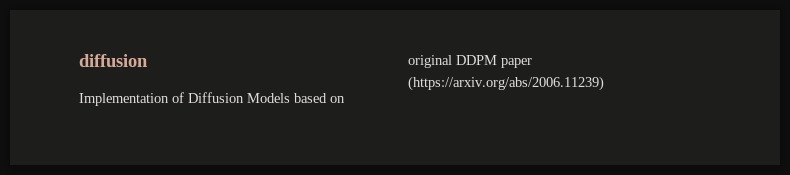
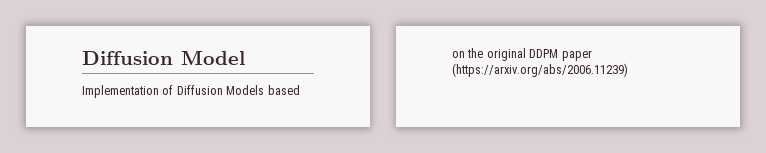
- diffusion
+ Diffusion Model
- Implementation of Diffusion Models based on original DDPM paper (https://arxiv.org/abs/2006.11239)
+ Implementation of Diffusion Models based on the original DDPM paper (https://arxiv.org/abs/2006.11239)

